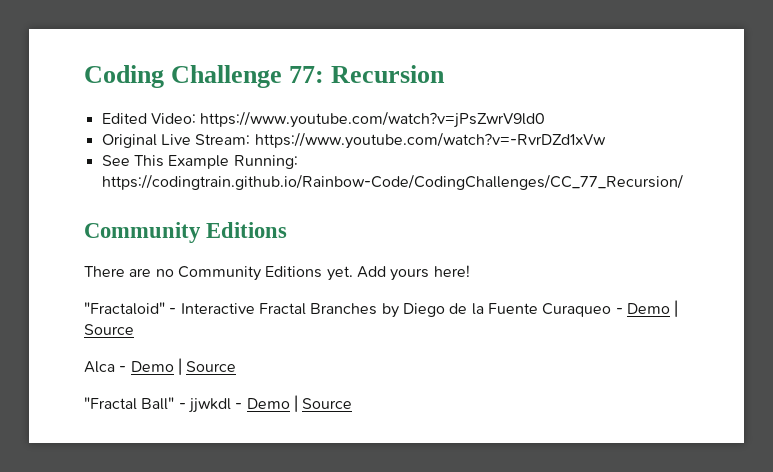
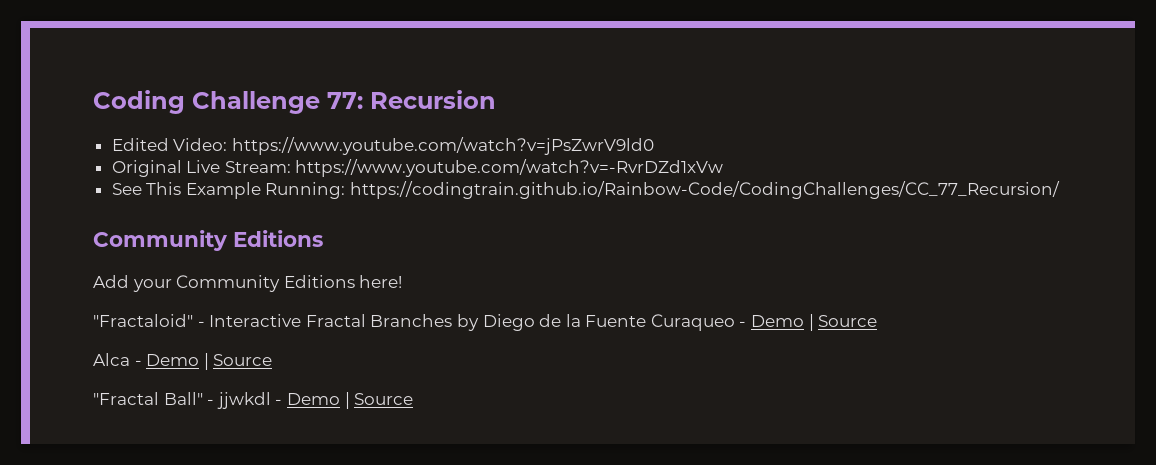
- There are no Community Editions yet. Add yours here!
+ Add your Community Editions here!

